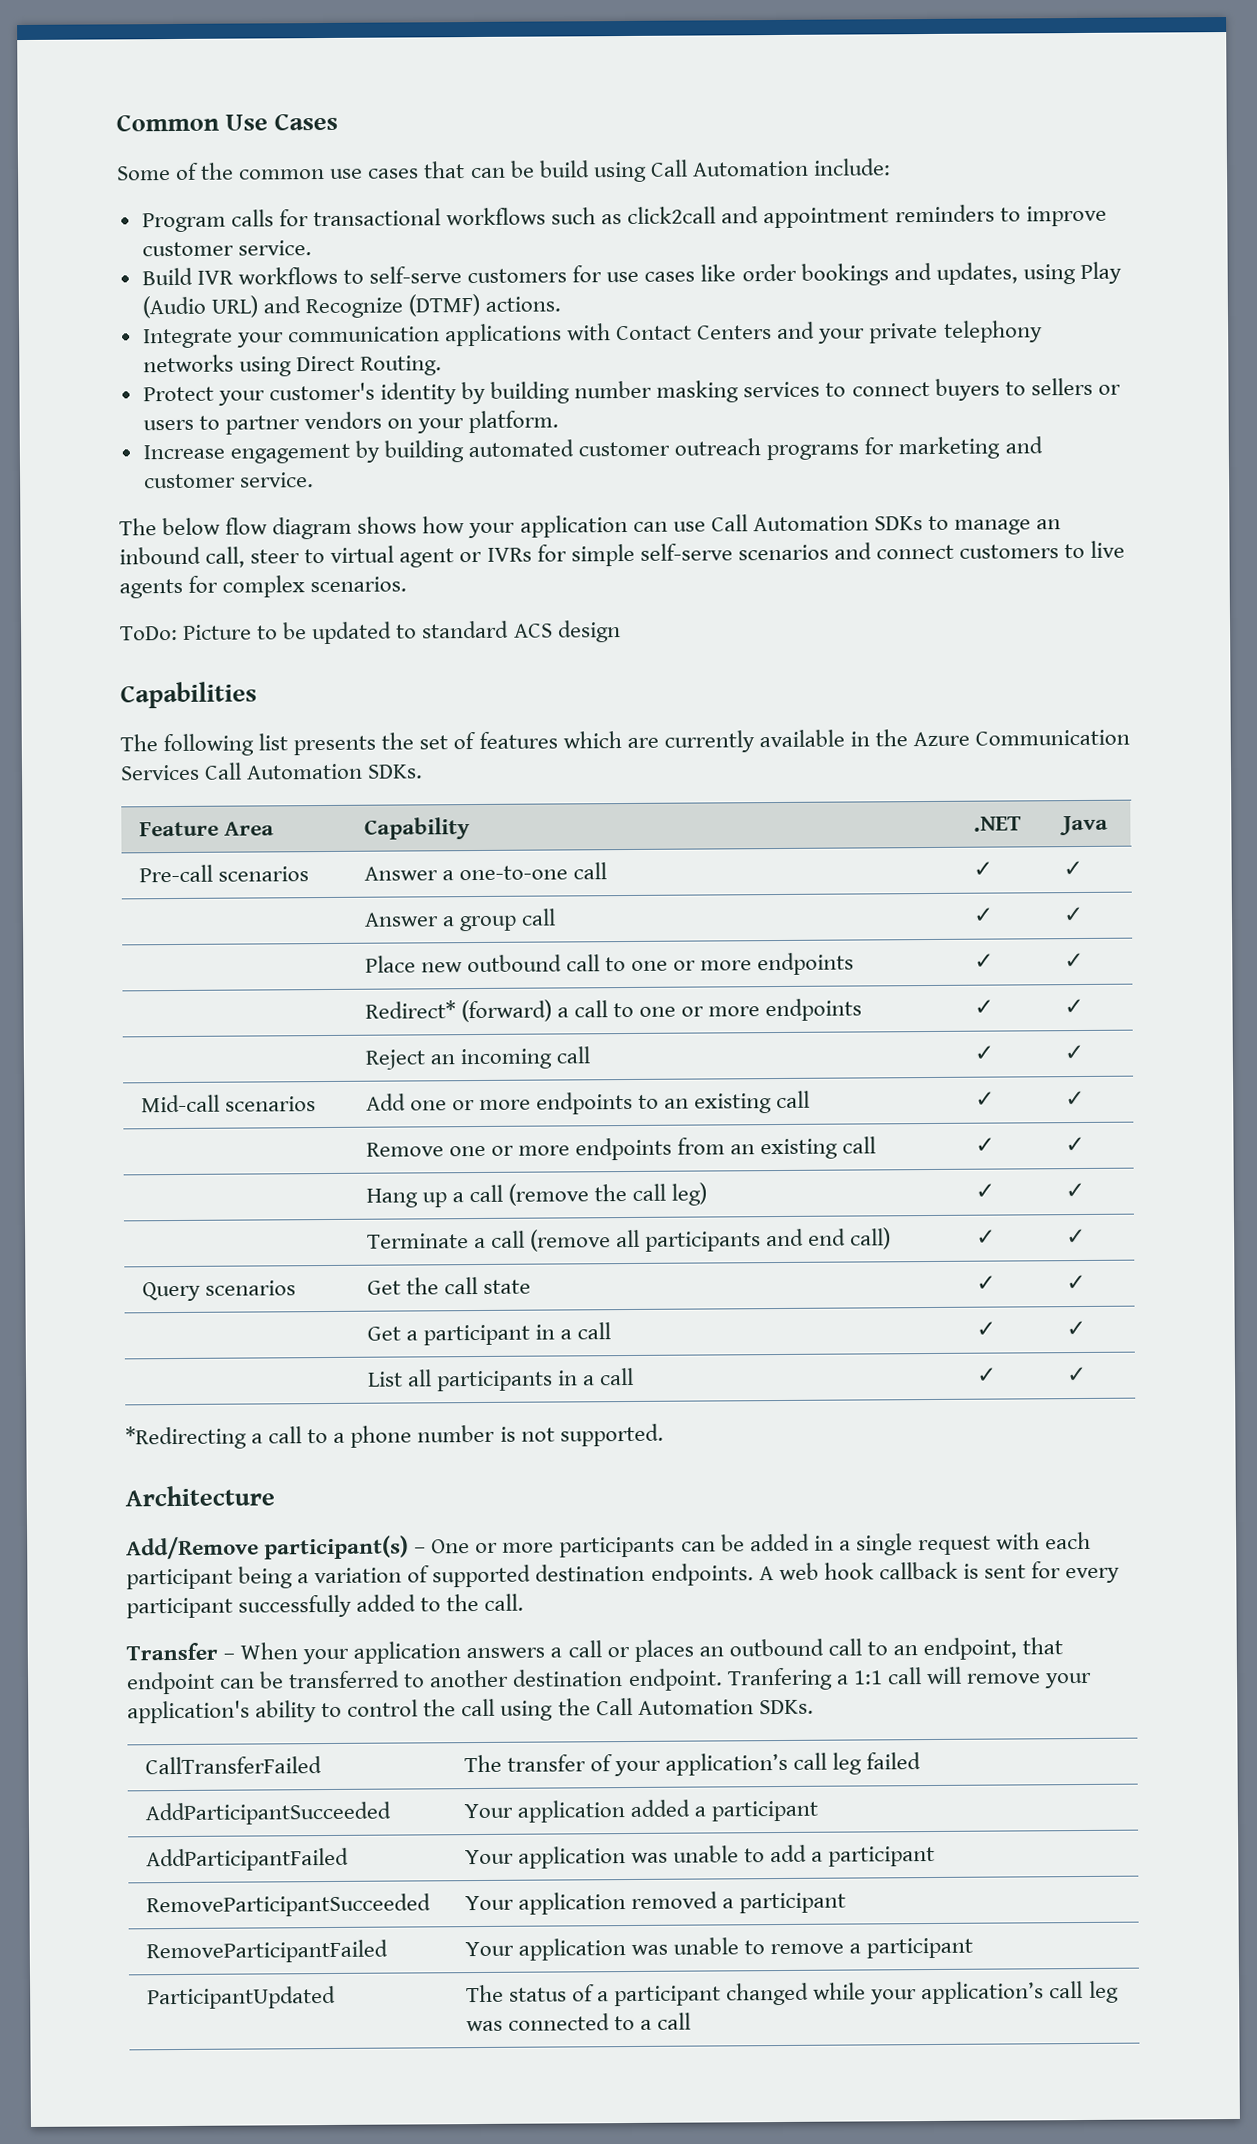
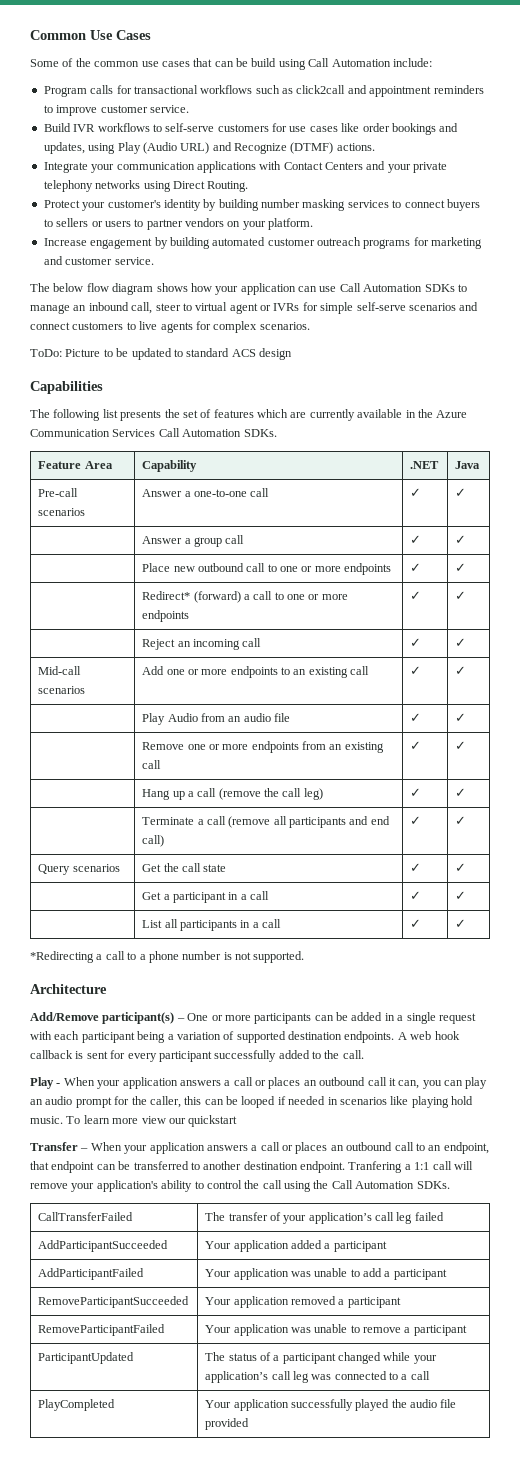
+ | Play Audio from an audio file | ✓ | ✓
+ Play - When your application answers a call or places an outbound call it can, you can play an audio prompt for the caller, this can be looped if needed in scenarios like playing hold music. To learn more view our quickstart
+ PlayCompleted | Your application successfully played the audio file provided

